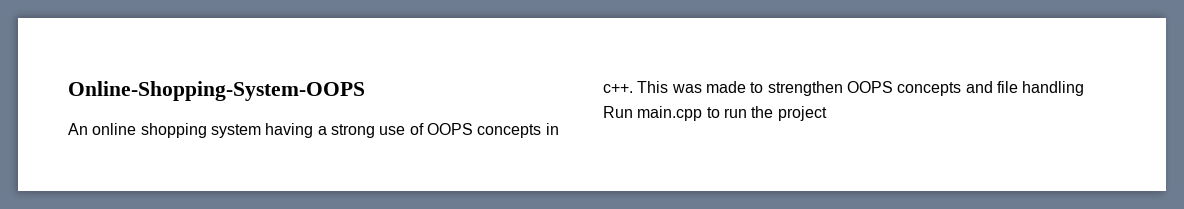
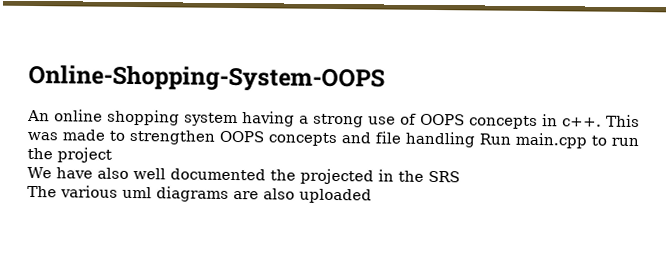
+ We have also well documented the projected in the SRS
+ The various uml diagrams are also uploaded

